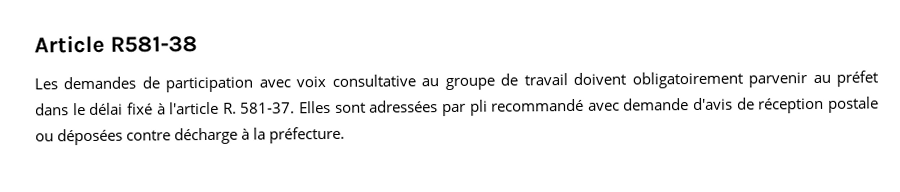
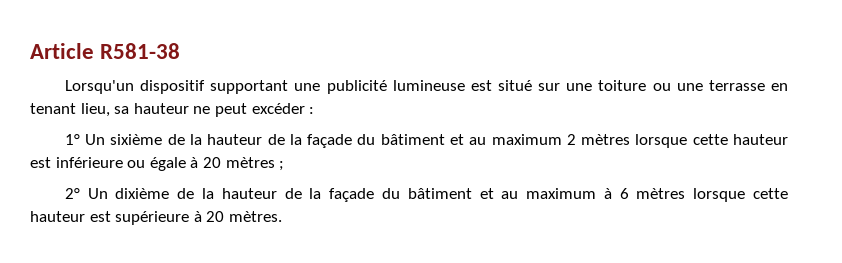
- Les demandes de participation avec voix consultative au groupe de travail doivent obligatoirement parvenir au préfet dans le délai fixé à l'article R. 581-37. Elles sont adressées par pli recommandé avec demande d'avis de réception postale ou déposées contre décharge à la préfecture.
+ Lorsqu'un dispositif supportant une publicité lumineuse est situé sur une toiture ou une terrasse en tenant lieu, sa hauteur ne peut excéder :
+ 1° Un sixième de la hauteur de la façade du bâtiment et au maximum 2 mètres lorsque cette hauteur est inférieure ou égale à 20 mètres ;
+ 2° Un dixième de la hauteur de la façade du bâtiment et au maximum à 6 mètres lorsque cette hauteur est supérieure à 20 mètres.

